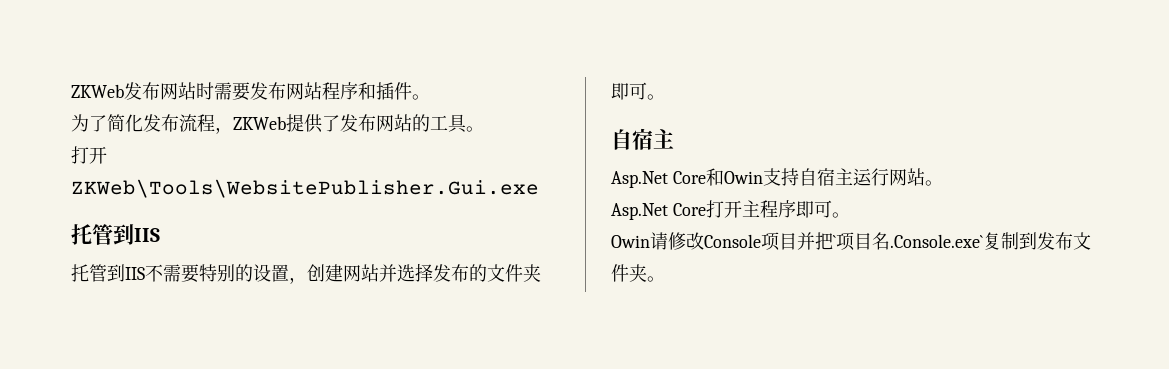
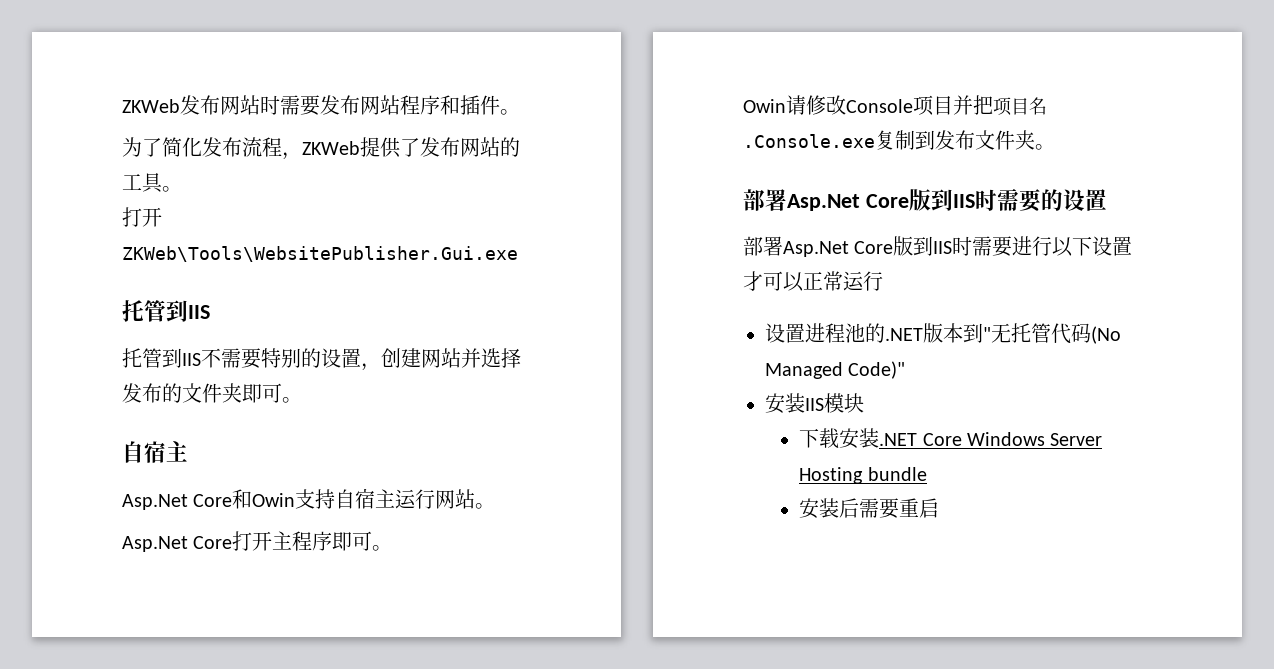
- Owin请修改Console项目并把`项目名.Console.exe`复制到发布文件夹。
+ Owin请修改Console项目并把项目名.Console.exe复制到发布文件夹。
+ 部署Asp.Net Core版到IIS时需要的设置
+ 部署Asp.Net Core版到IIS时需要进行以下设置才可以正常运行
+ 设置进程池的.NET版本到"无托管代码(No Managed Code)"
+ 安装IIS模块
+ 下载安装.NET Core Windows Server Hosting bundle
+ 安装后需要重启

